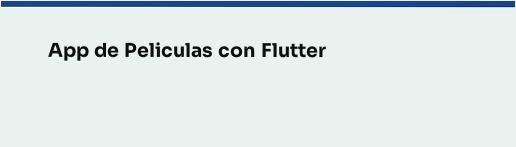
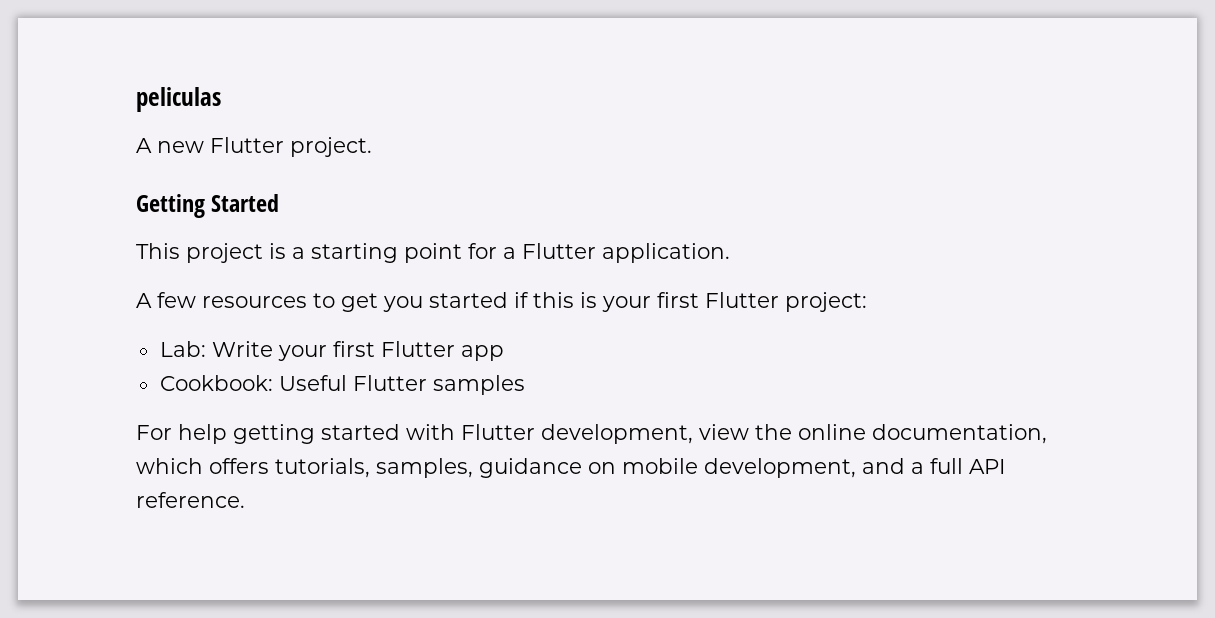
- App de Peliculas con Flutter
+ peliculas
+ A new Flutter project.
+ Getting Started
+ This project is a starting point for a Flutter application.
+ A few resources to get you started if this is your first Flutter project:
+ Lab: Write your first Flutter app
+ Cookbook: Useful Flutter samples
+ For help getting started with Flutter development, view the online documentation, which offers tutorials, samples, guidance on mobile development, and a full API reference.

